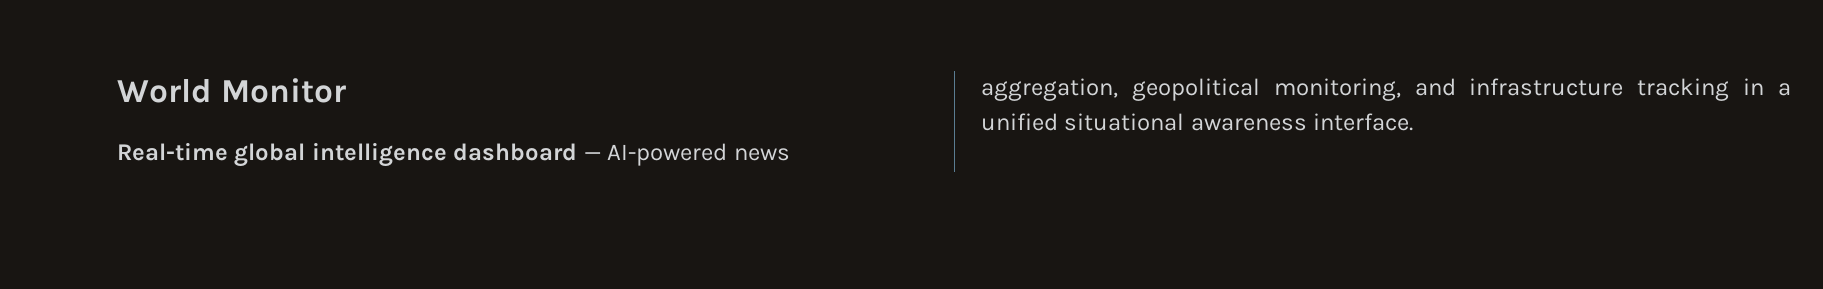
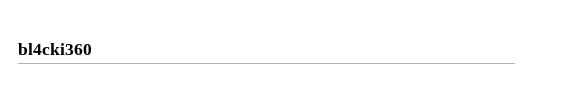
- World Monitor
- Real-time global intelligence dashboard — AI-powered news aggregation, geopolitical monitoring, and infrastructure tracking in a unified situational awareness interface.
+ bl4cki360

